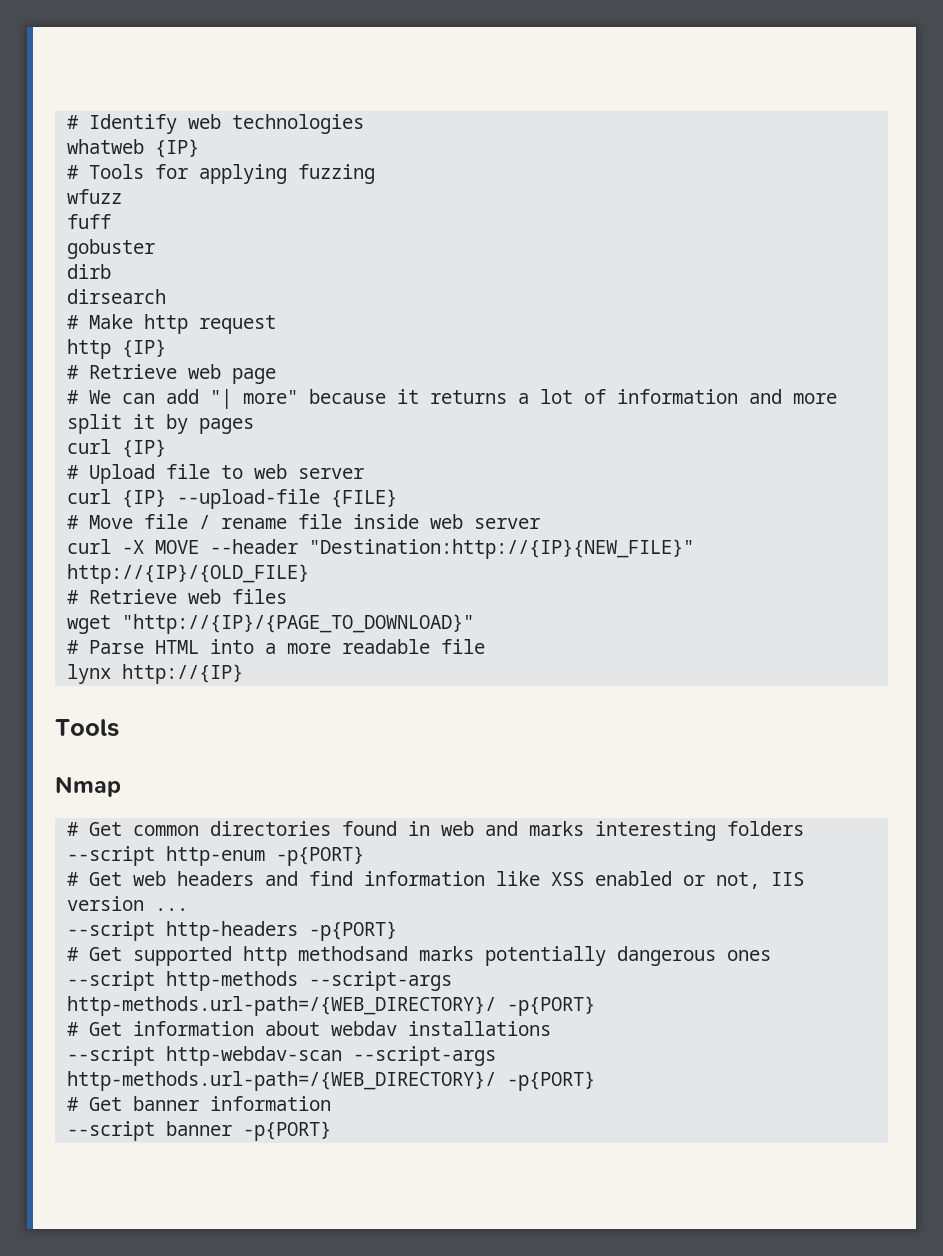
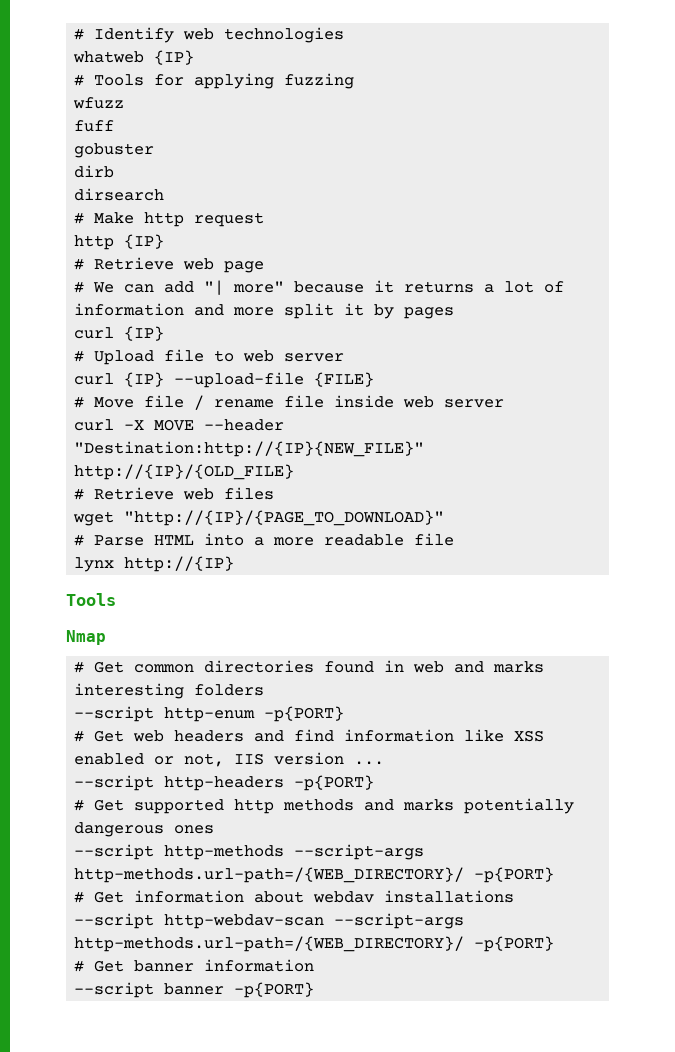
- # Get supported http methodsand marks potentially dangerous ones
+ # Get supported http methods and marks potentially dangerous ones

